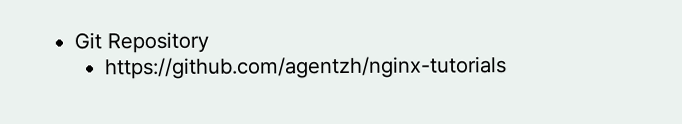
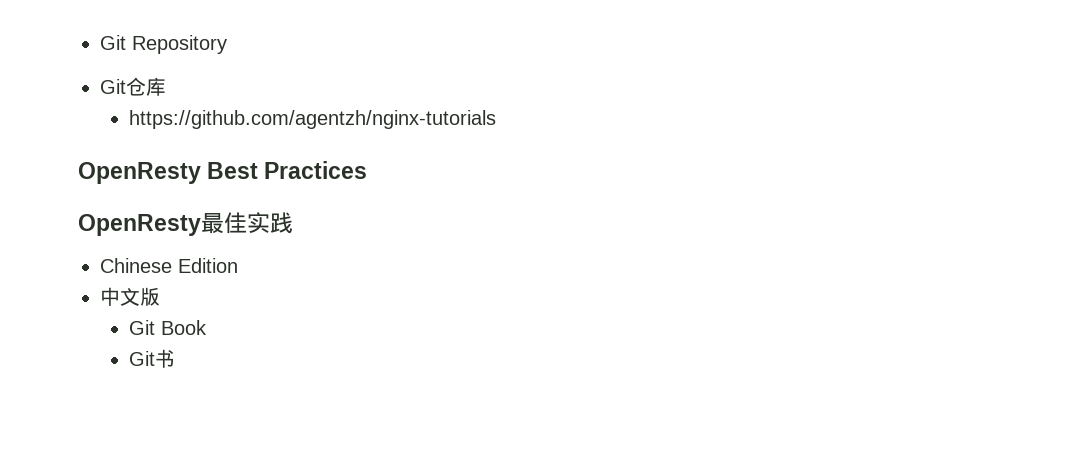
+ Git仓库
+ OpenResty Best Practices
+ OpenResty最佳实践
+ Chinese Edition
+ 中文版
+ Git Book
+ Git书

